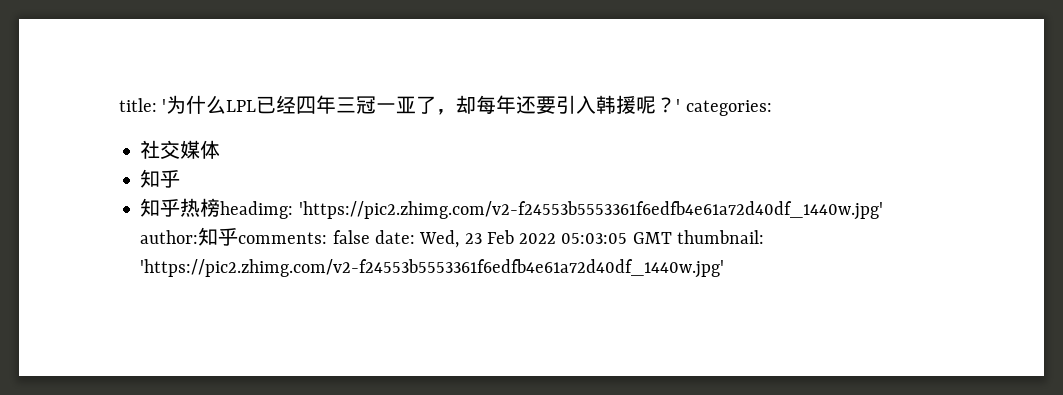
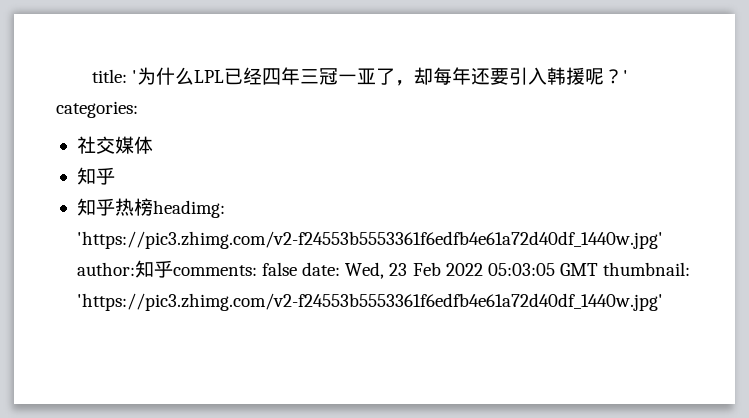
- 知乎热榜headimg: 'https://pic2.zhimg.com/v2-f24553b5553361f6edfb4e61a72d40df_1440w.jpg' author:知乎comments: false date: Wed, 23 Feb 2022 05:03:05 GMT thumbnail: 'https://pic2.zhimg.com/v2-f24553b5553361f6edfb4e61a72d40df_1440w.jpg'
+ 知乎热榜headimg: 'https://pic3.zhimg.com/v2-f24553b5553361f6edfb4e61a72d40df_1440w.jpg' author:知乎comments: false date: Wed, 23 Feb 2022 05:03:05 GMT thumbnail: 'https://pic3.zhimg.com/v2-f24553b5553361f6edfb4e61a72d40df_1440w.jpg'

